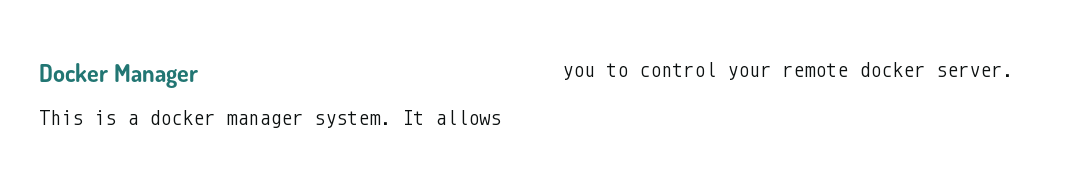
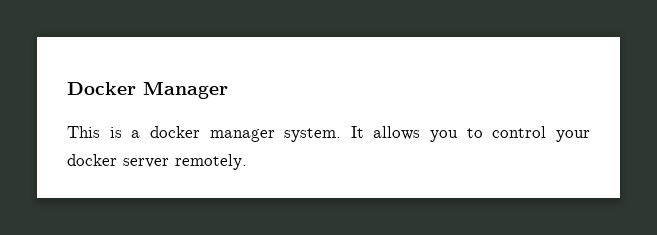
- It allows you to control your remote docker server.
+ It allows you to control your docker server remotely.

